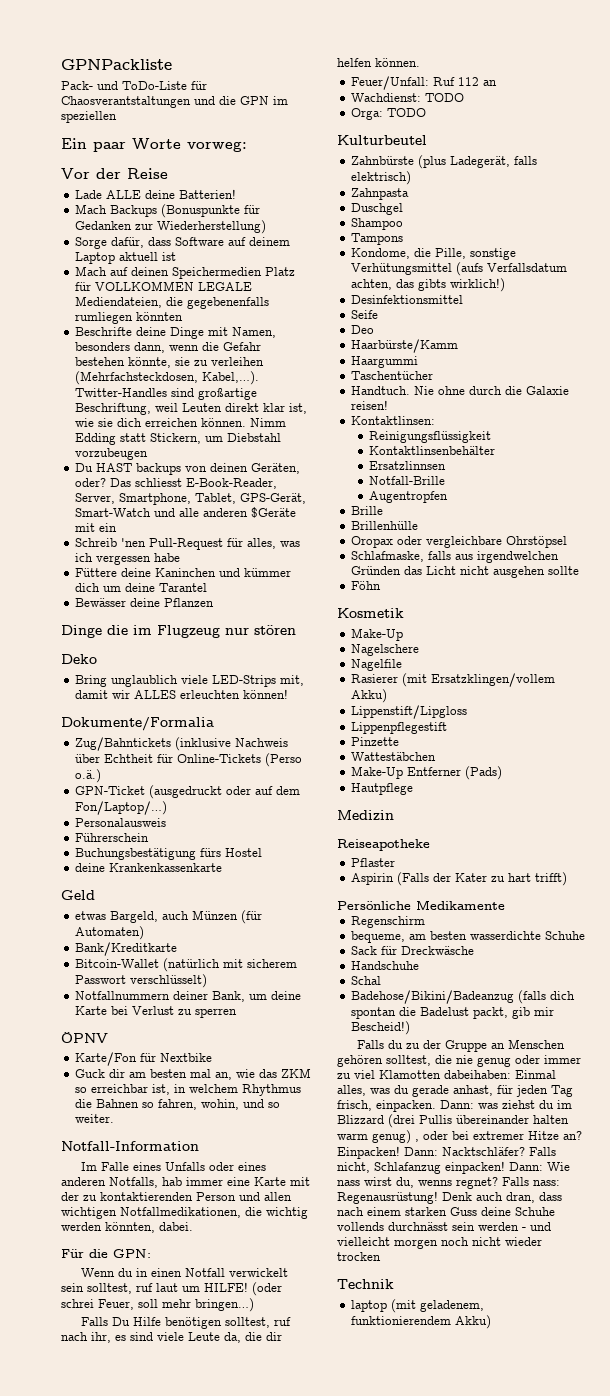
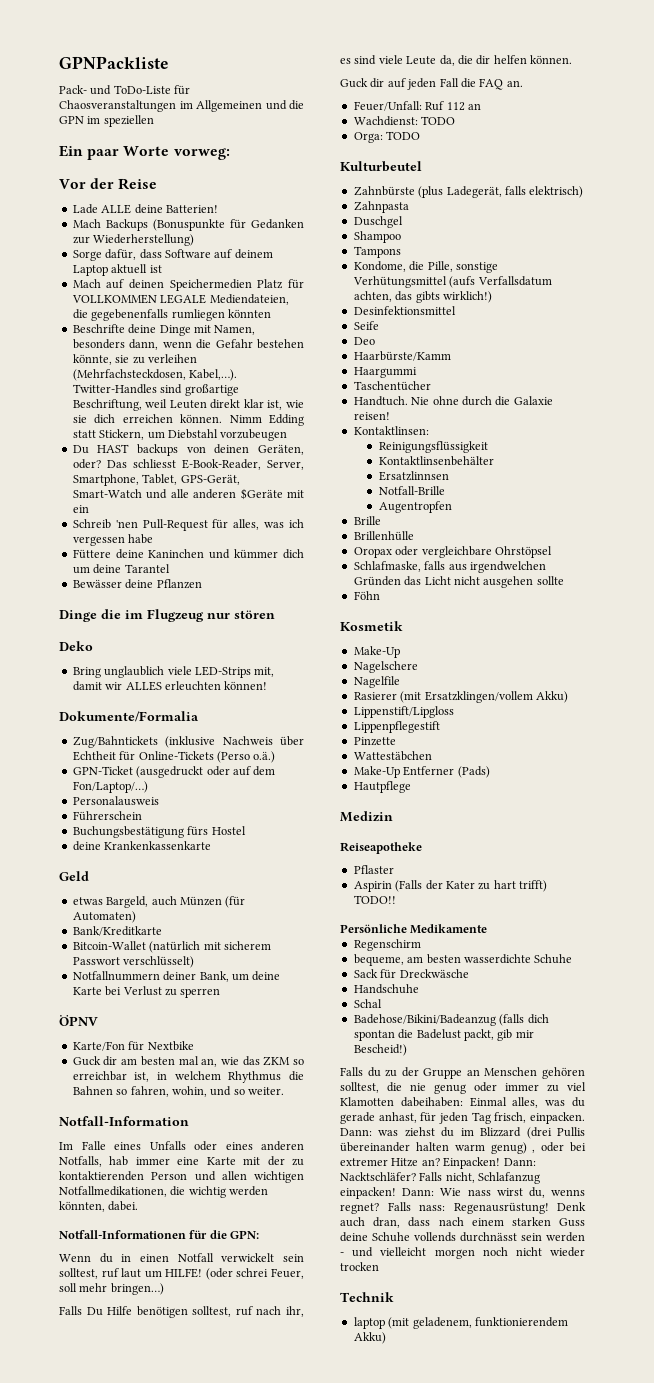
- Pack- und ToDo-Liste für Chaosverantstaltungen und die GPN im speziellen
+ Pack- und ToDo-Liste für Chaosveranstaltungen im Allgemeinen und die GPN im speziellen
- Für die GPN:
+ Notfall-Informationen für die GPN:
+ Guck dir auf jeden Fall die FAQ an.
- Aspirin (Falls der Kater zu hart trifft)
+ Aspirin (Falls der Kater zu hart trifft) TODO!!

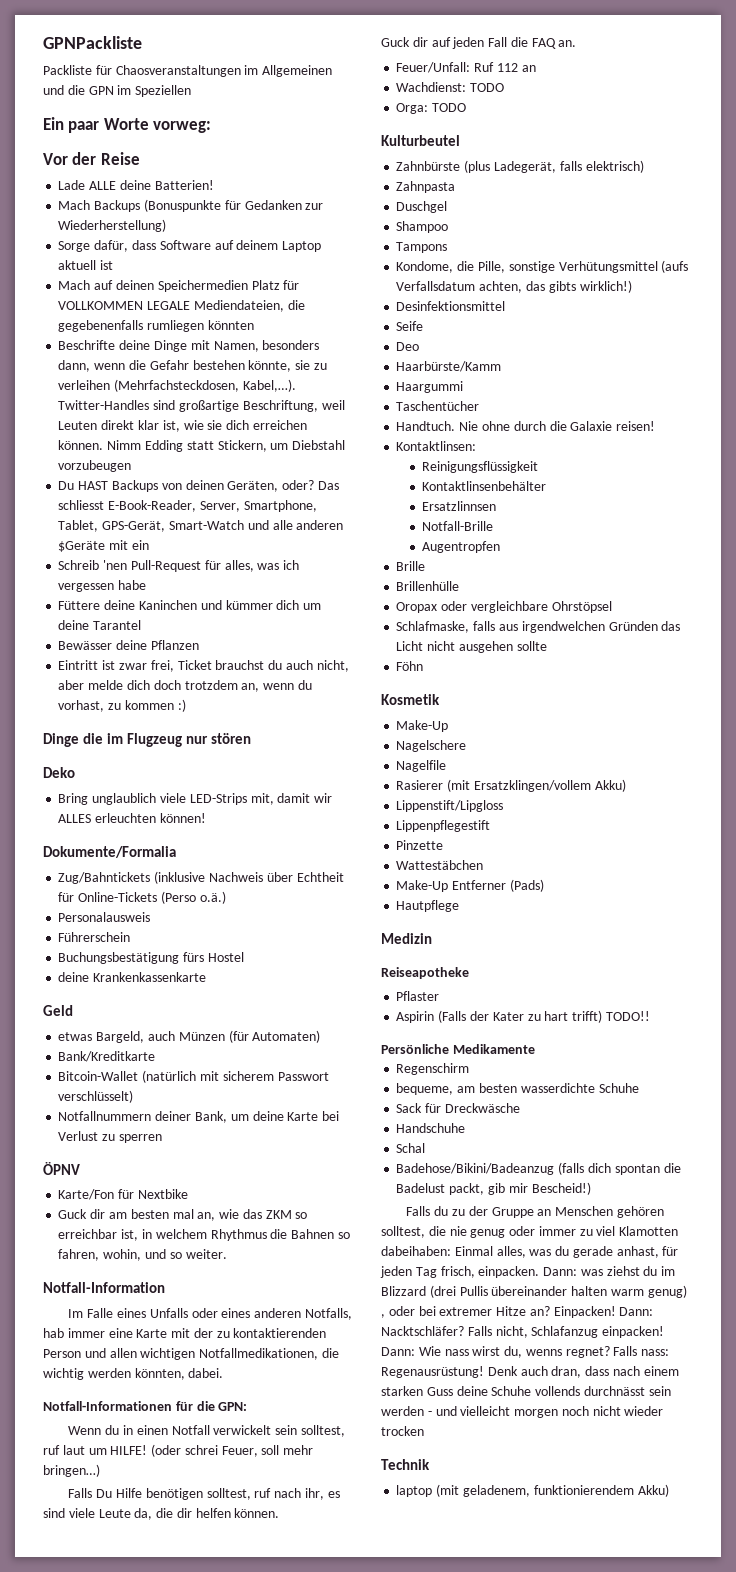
- Pack- und ToDo-Liste für Chaosveranstaltungen im Allgemeinen und die GPN im speziellen
+ Packliste für Chaosveranstaltungen im Allgemeinen und die GPN im Speziellen
- Du HAST backups von deinen Geräten, oder?
+ Du HAST Backups von deinen Geräten, oder?
+ Eintritt ist zwar frei, Ticket brauchst du auch nicht, aber melde dich doch trotzdem an, wenn du vorhast, zu kommen :)
- GPN-Ticket (ausgedruckt oder auf dem Fon/Laptop/…)

